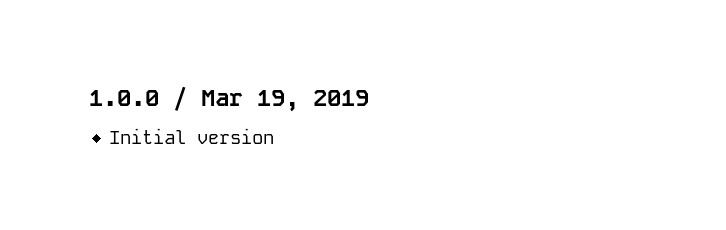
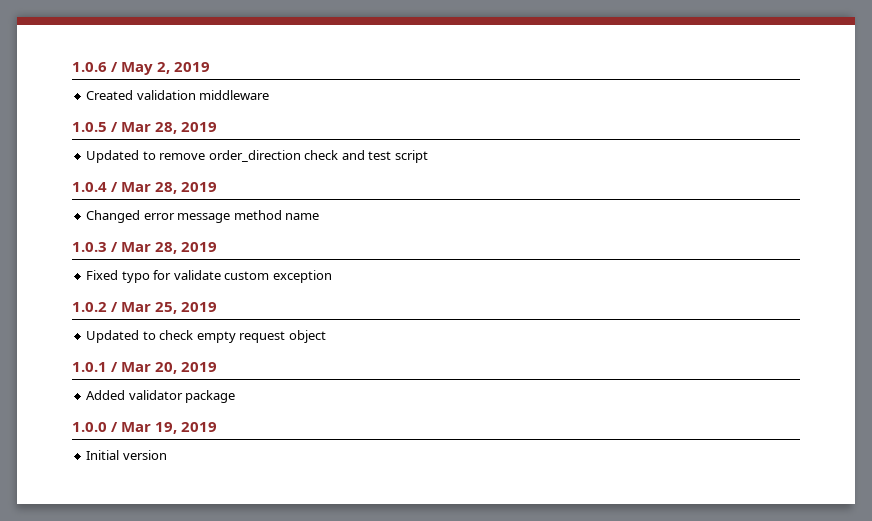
+ 1.0.6 / May 2, 2019
+ Created validation middleware
+ 1.0.5 / Mar 28, 2019
+ Updated to remove order_direction check and test script
+ 1.0.4 / Mar 28, 2019
+ Changed error message method name
+ 1.0.3 / Mar 28, 2019
+ Fixed typo for validate custom exception
+ 1.0.2 / Mar 25, 2019
+ Updated to check empty request object
+ 1.0.1 / Mar 20, 2019
+ Added validator package

